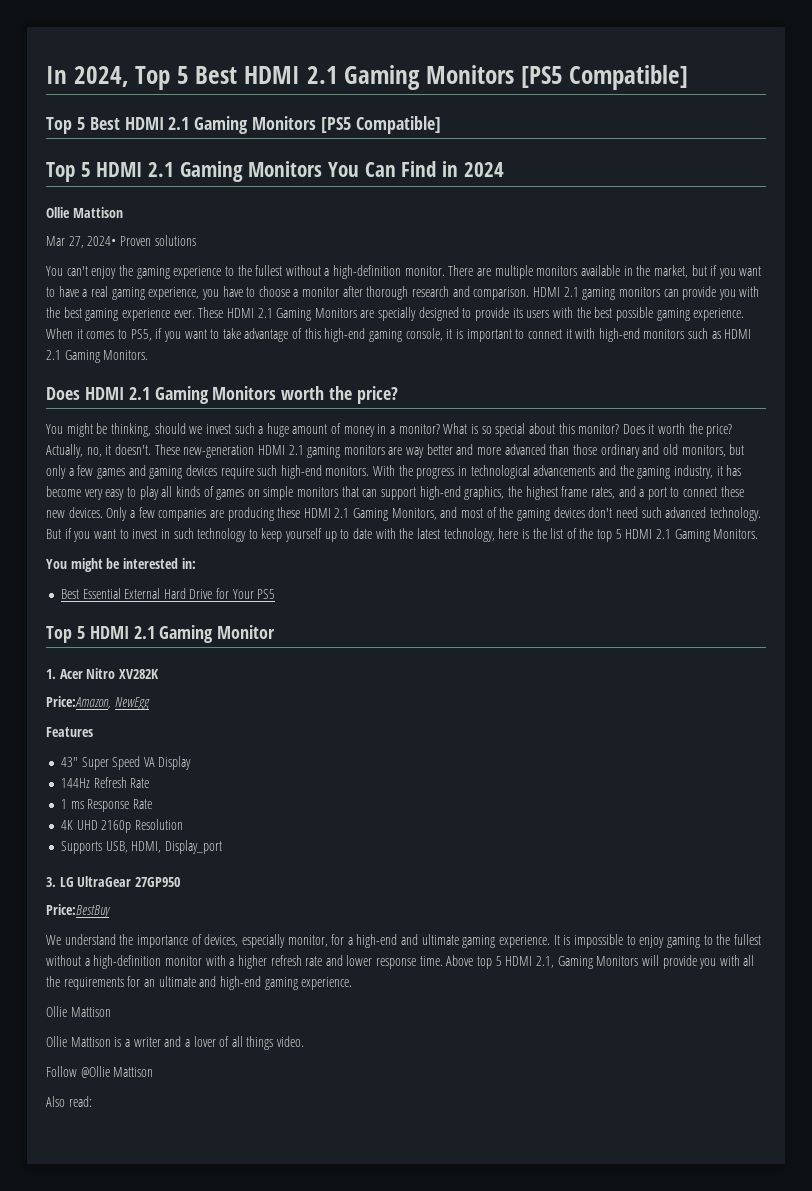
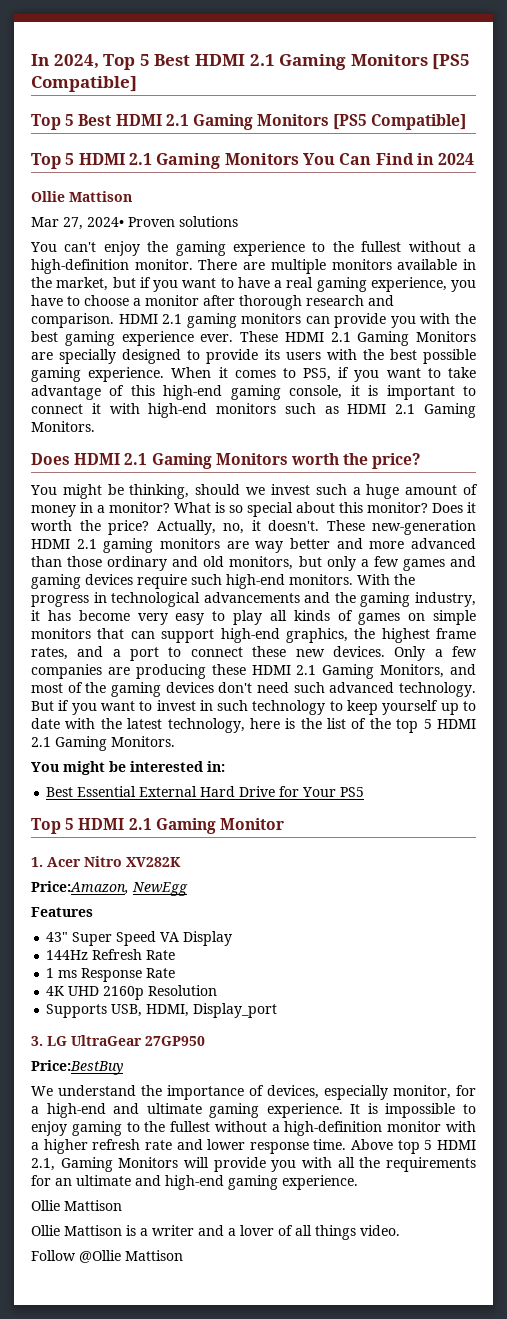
- Also read:

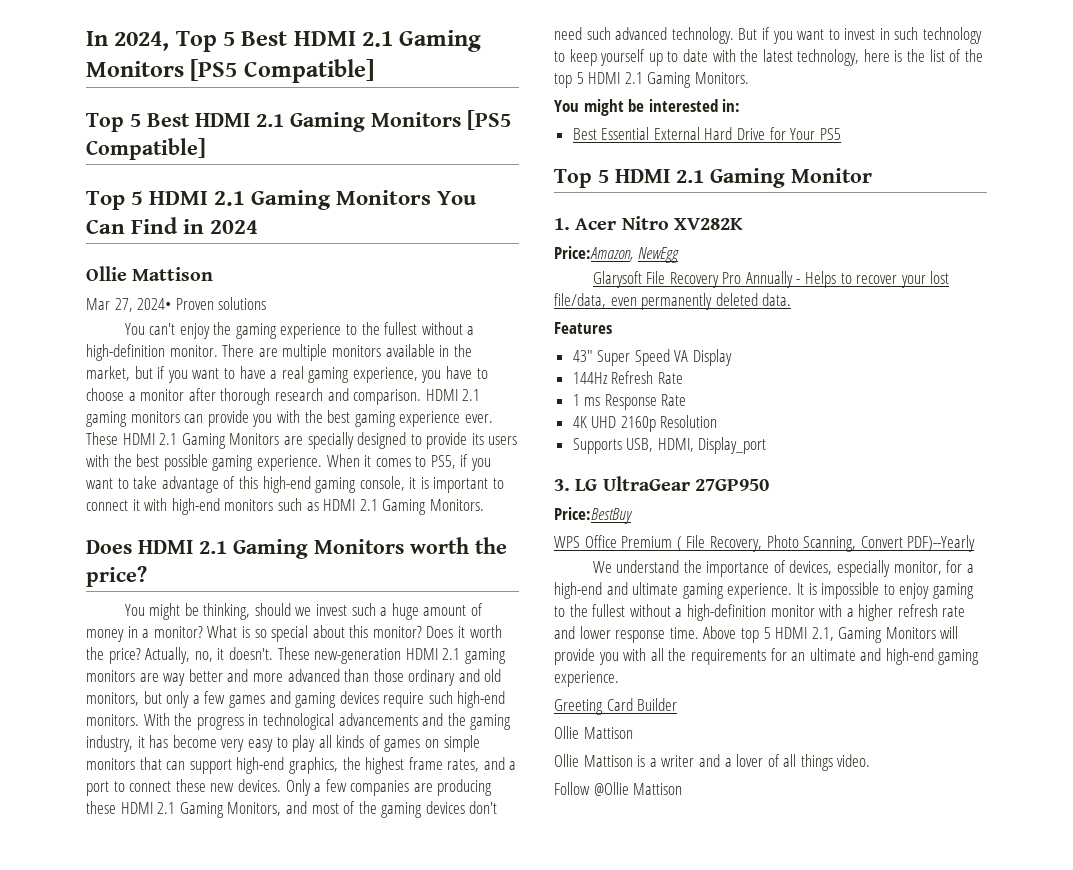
+ Glarysoft File Recovery Pro Annually - Helps to recover your lost file/data, even permanently deleted data.
+ WPS Office Premium ( File Recovery, Photo Scanning, Convert PDF)--Yearly
+ Greeting Card Builder

